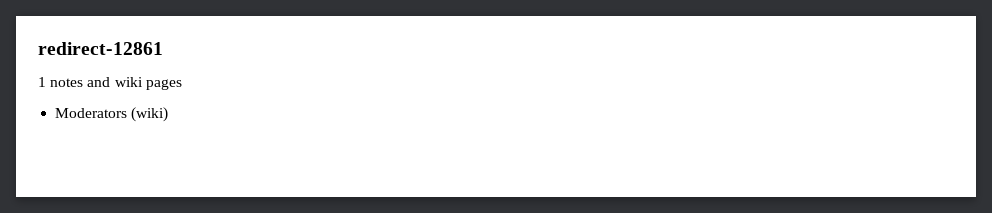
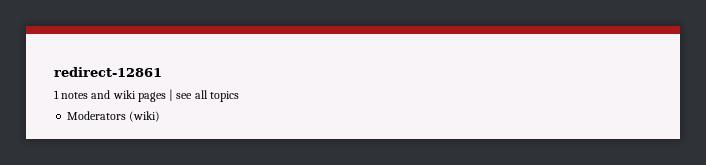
- 1 notes and wiki pages
+ 1 notes and wiki pages | see all topics

